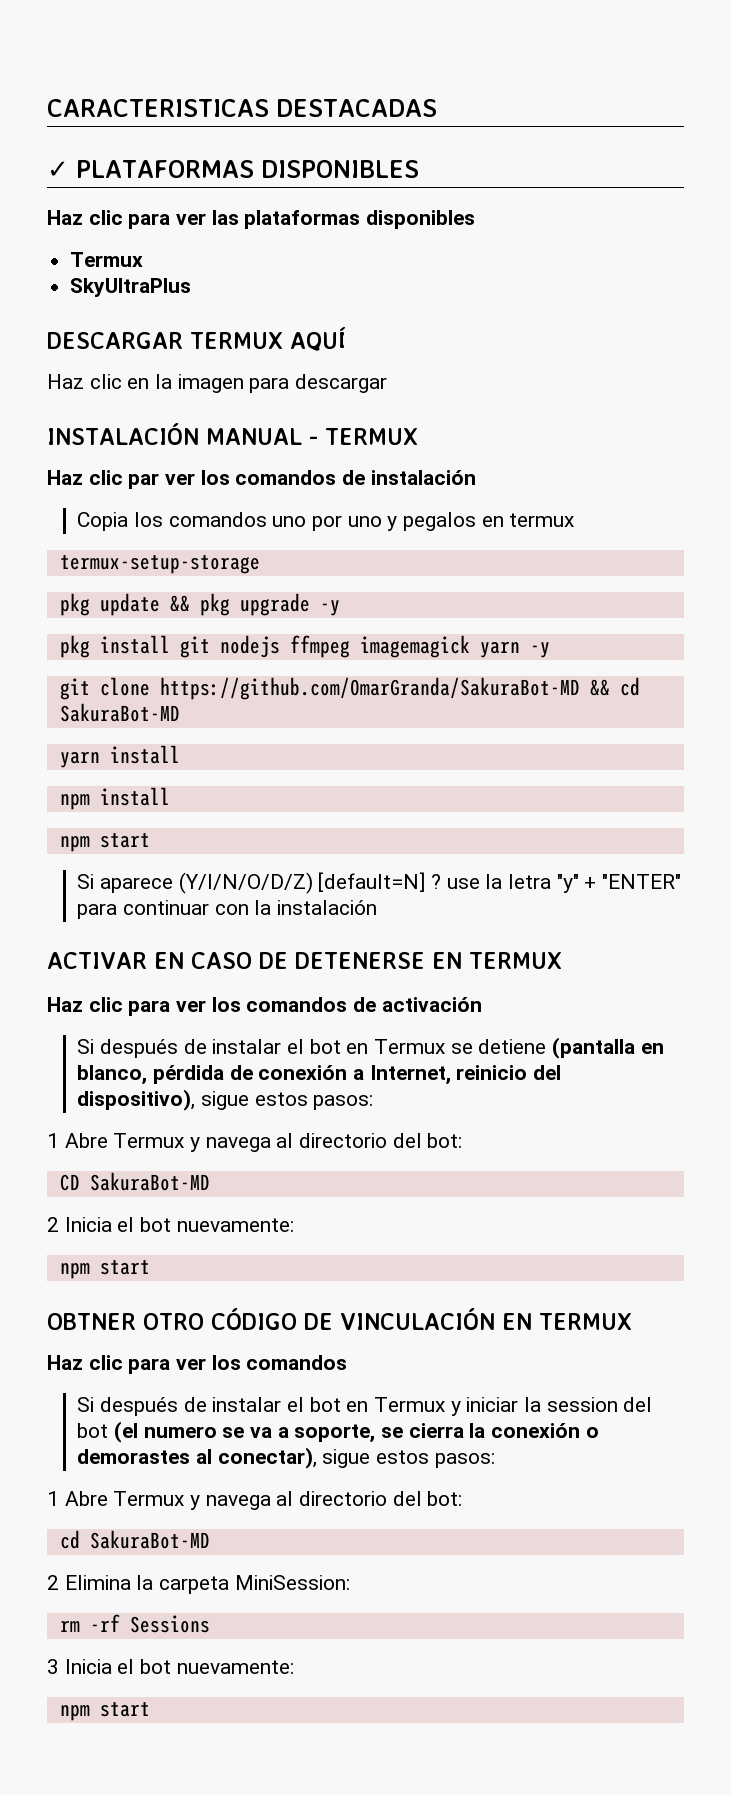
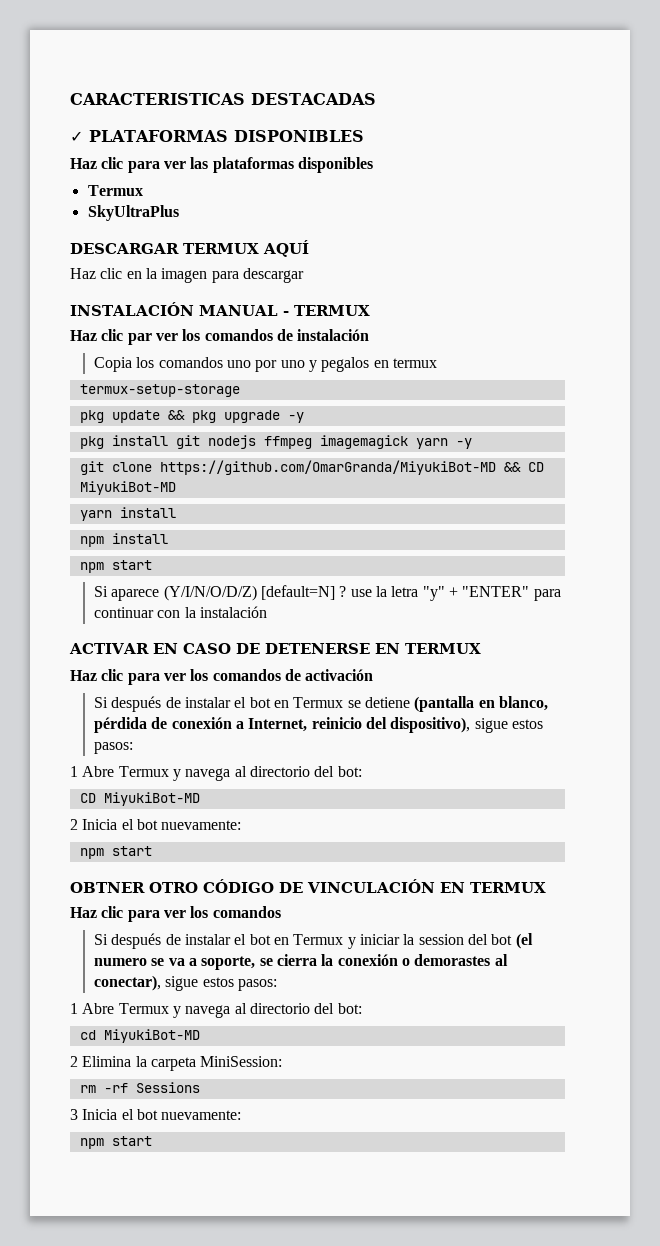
- git clone https://github.com/OmarGranda/SakuraBot-MD && cd SakuraBot-MD
+ git clone https://github.com/OmarGranda/MiyukiBot-MD && CD MiyukiBot-MD
  Si después de instalar el bot en Termux se detiene (pantalla en blanco, pérdida de conexión a Internet, reinicio del dispositivo), sigue estos pasos:
  1 Abre Termux y navega al directorio del bot:
- CD SakuraBot-MD
+ CD MiyukiBot-MD
  Si después de instalar el bot en Termux y iniciar la session del bot (el numero se va a soporte, se cierra la conexión o demorastes al conectar), sigue estos pasos:
  1 Abre Termux y navega al directorio del bot:
- cd SakuraBot-MD
+ cd MiyukiBot-MD

